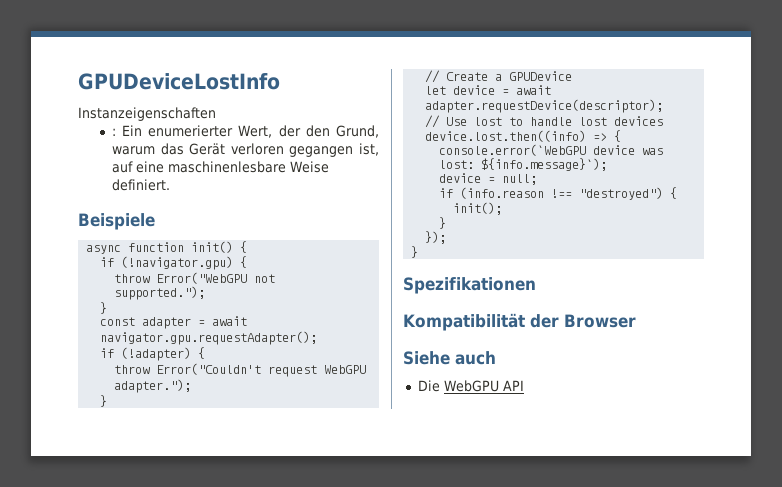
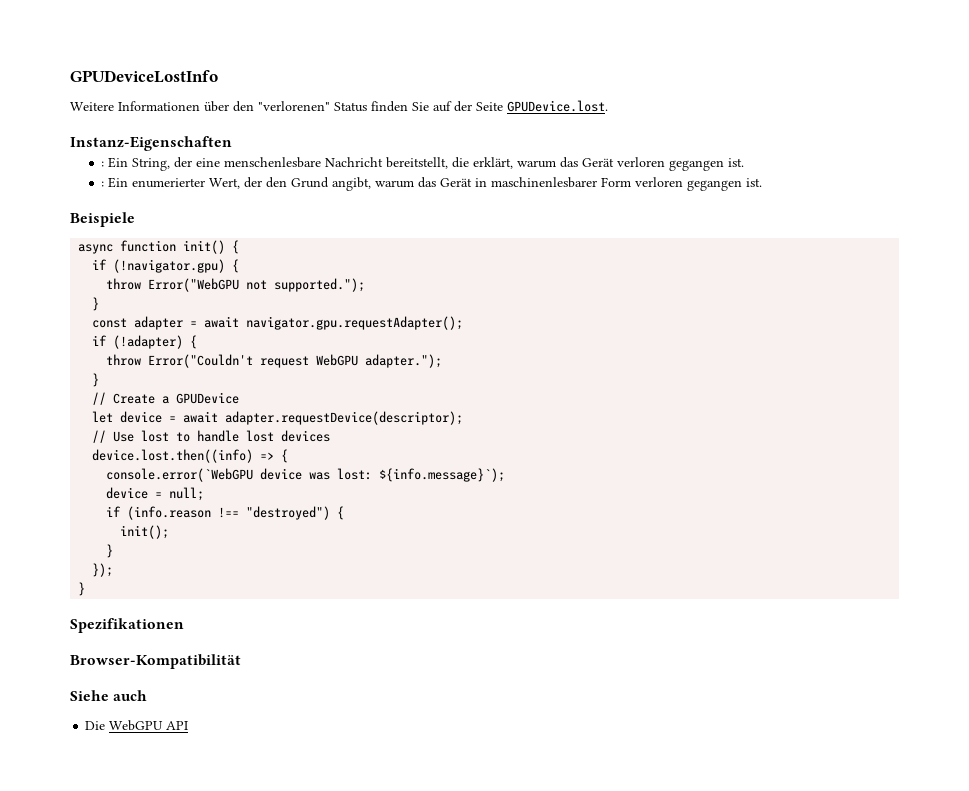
- Instanzeigenschaften
+ Weitere Informationen über den "verlorenen" Status finden Sie auf der Seite GPUDevice.lost.
+ Instanz-Eigenschaften
+ : Ein String, der eine menschenlesbare Nachricht bereitstellt, die erklärt, warum das Gerät verloren gegangen ist.
- : Ein enumerierter Wert, der den Grund, warum das Gerät verloren gegangen ist, auf eine maschinenlesbare Weise definiert.
+ : Ein enumerierter Wert, der den Grund angibt, warum das Gerät in maschinenlesbarer Form verloren gegangen ist.
- Kompatibilität der Browser
+ Browser-Kompatibilität

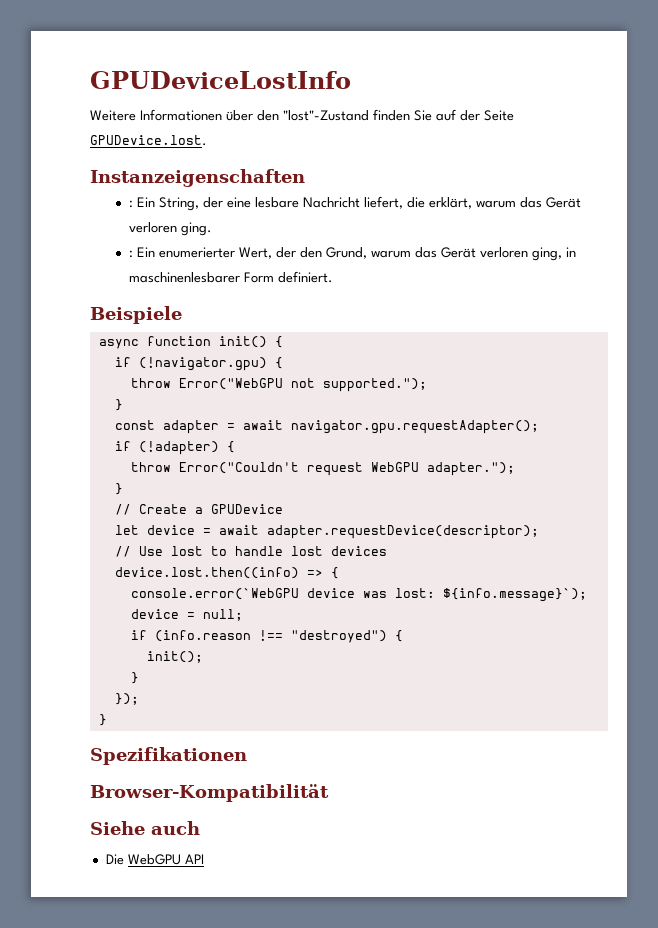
- Weitere Informationen über den "verlorenen" Status finden Sie auf der Seite GPUDevice.lost.
+ Weitere Informationen über den "lost"-Zustand finden Sie auf der Seite GPUDevice.lost.
- Instanz-Eigenschaften
+ Instanzeigenschaften
- : Ein String, der eine menschenlesbare Nachricht bereitstellt, die erklärt, warum das Gerät verloren gegangen ist.
+ : Ein String, der eine lesbare Nachricht liefert, die erklärt, warum das Gerät verloren ging.
- : Ein enumerierter Wert, der den Grund angibt, warum das Gerät in maschinenlesbarer Form verloren gegangen ist.
+ : Ein enumerierter Wert, der den Grund, warum das Gerät verloren ging, in maschinenlesbarer Form definiert.

